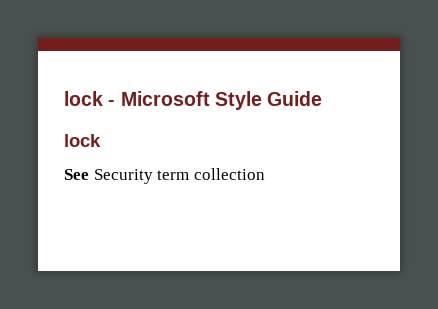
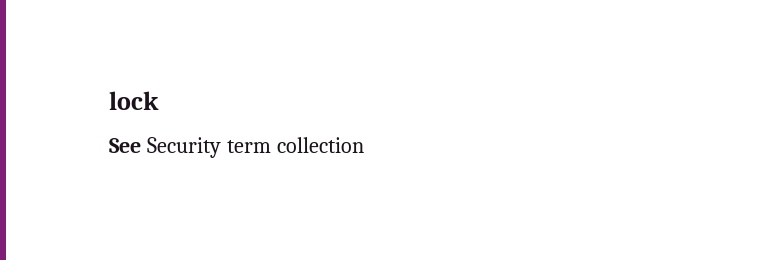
- lock - Microsoft Style Guide

